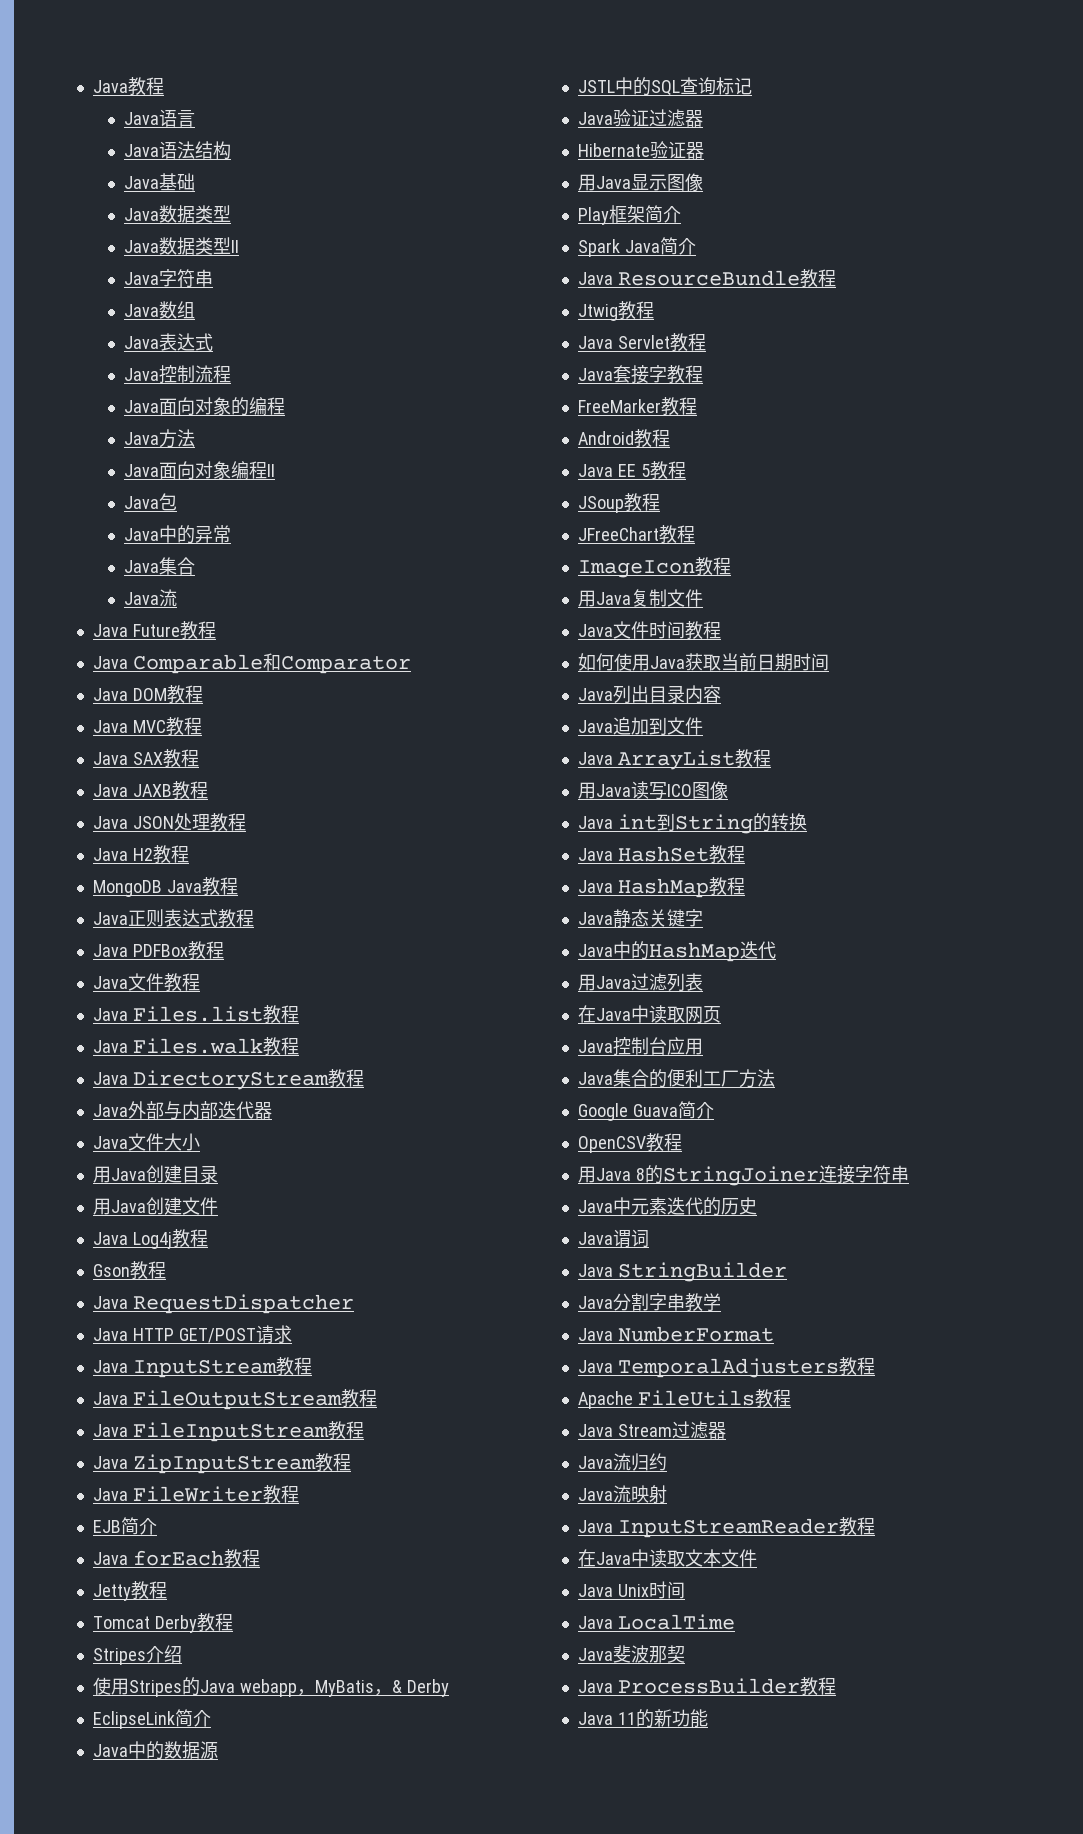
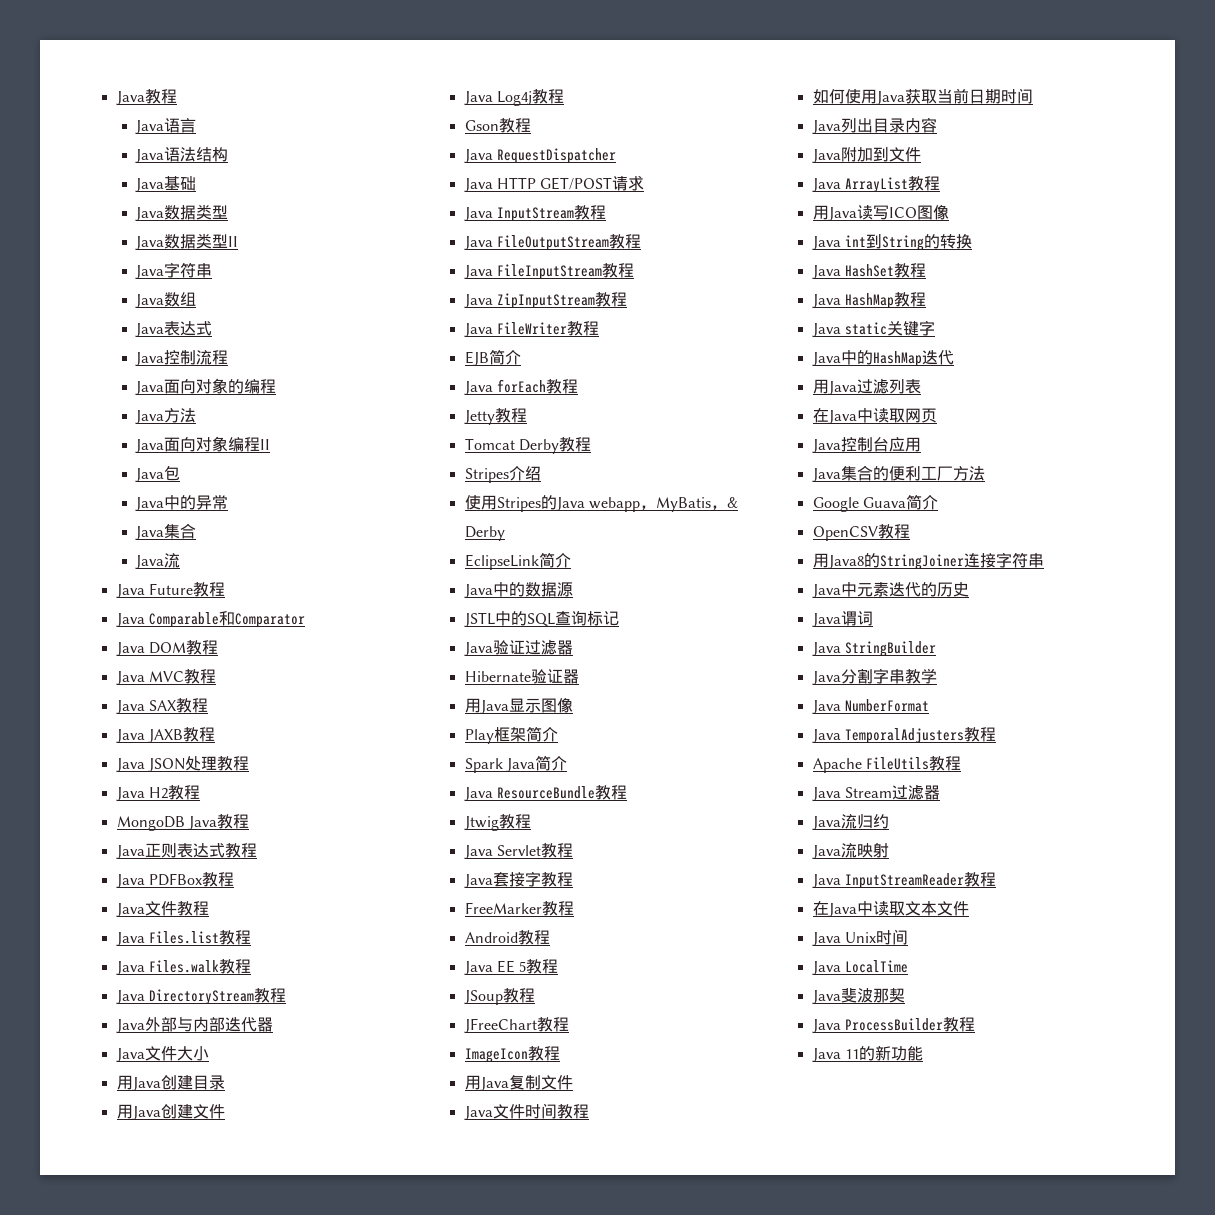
- Java追加到文件
+ Java附加到文件
- Java静态关键字
+ Java static关键字
- 用Java 8的StringJoiner连接字符串
+ 用Java8的StringJoiner连接字符串

